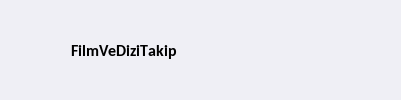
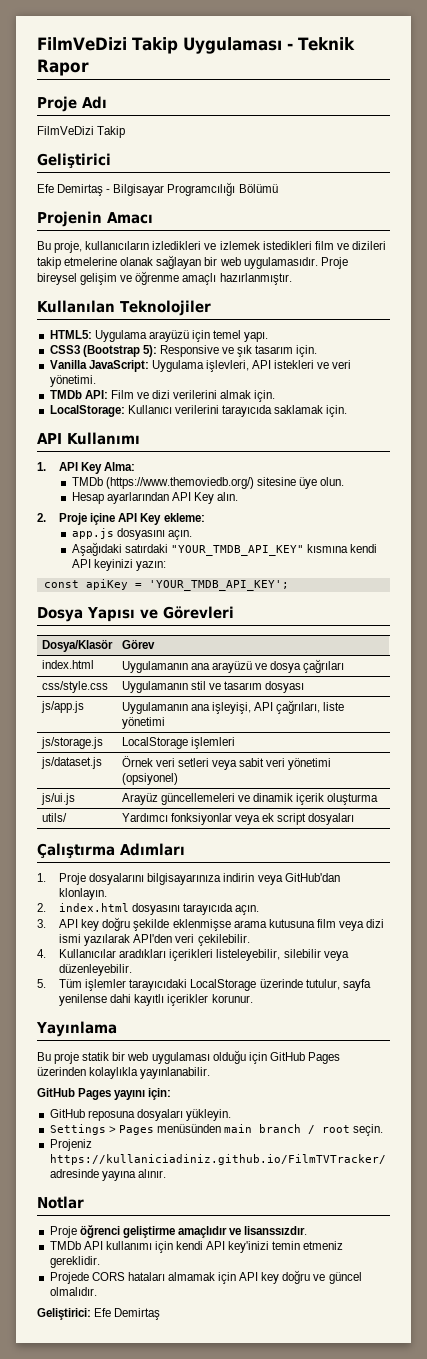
- FilmVeDiziTakip
+ FilmVeDizi Takip Uygulaması - Teknik Rapor
+ Proje Adı
+ FilmVeDizi Takip
+ Geliştirici
+ Efe Demirtaş - Bilgisayar Programcılığı Bölümü
+ Projenin Amacı
+ Bu proje, kullanıcıların izledikleri ve izlemek istedikleri film ve dizileri takip etmelerine olanak sağlayan bir web uygulamasıdır. Proje bireysel gelişim ve öğrenme amaçlı hazırlanmıştır.
+ Kullanılan Teknolojiler
+ HTML5: Uygulama arayüzü için temel yapı.
+ CSS3 (Bootstrap 5): Responsive ve şık tasarım için.
+ Vanilla JavaScript: Uygulama işlevleri, API istekleri ve veri yönetimi.
+ TMDb API: Film ve dizi verilerini almak için.
+ LocalStorage: Kullanıcı verilerini tarayıcıda saklamak için.
+ API Kullanımı
+ 1. API Key Alma:
+ TMDb (https://www.themoviedb.org/) sitesine üye olun.
+ Hesap ayarlarından API Key alın.
+ 2. Proje içine API Key ekleme:
+ app.js dosyasını açın.
+ Aşağıdaki satırdaki "YOUR_TMDB_API_KEY" kısmına kendi API keyinizi yazın:
+ const apiKey = 'YOUR_TMDB_API_KEY';
+ Dosya Yapısı ve Görevleri
+ Dosya/Klasör | Görev
+ index.html | Uygulamanın ana arayüzü ve dosya çağrıları
+ css/style.css | Uygulamanın stil ve tasarım dosyası
+ js/app.js | Uygulamanın ana işleyişi, API çağrıları, liste yönetimi
+ js/storage.js | LocalStorage işlemleri
+ js/dataset.js | Örnek veri setleri veya sabit veri yönetimi (opsiyonel)
+ js/ui.js | Arayüz güncellemeleri ve dinamik içerik oluşturma
+ utils/ | Yardımcı fonksiyonlar veya ek script dosyaları
+ Çalıştırma Adımları
+ 1. Proje dosyalarını bilgisayarınıza indirin veya GitHub'dan klonlayın.
+ 2. index.html dosyasını tarayıcıda açın.
+ 3. API key doğru şekilde eklenmişse arama kutusuna film veya dizi ismi yazılarak API'den veri çekilebilir.
+ 4. Kullanıcılar aradıkları içerikleri listeleyebilir, silebilir veya düzenleyebilir.
+ 5. Tüm işlemler tarayıcıdaki LocalStorage üzerinde tutulur, sayfa yenilense dahi kayıtlı içerikler korunur.
+ Yayınlama
+ Bu proje statik bir web uygulaması olduğu için GitHub Pages üzerinden kolaylıkla yayınlanabilir.
+ GitHub Pages yayını için:
+ GitHub reposuna dosyaları yükleyin.
+ Settings > Pages menüsünden main branch / root seçin.
+ Projeniz https://kullaniciadiniz.github.io/FilmTVTracker/ adresinde yayına alınır.
+ Notlar
+ Proje öğrenci geliştirme amaçlıdır ve lisanssızdır.
+ TMDb API kullanımı için kendi API key'inizi temin etmeniz gereklidir.
+ Projede CORS hataları almamak için API key doğru ve güncel olmalıdır.
+ Geliştirici: Efe Demirtaş

